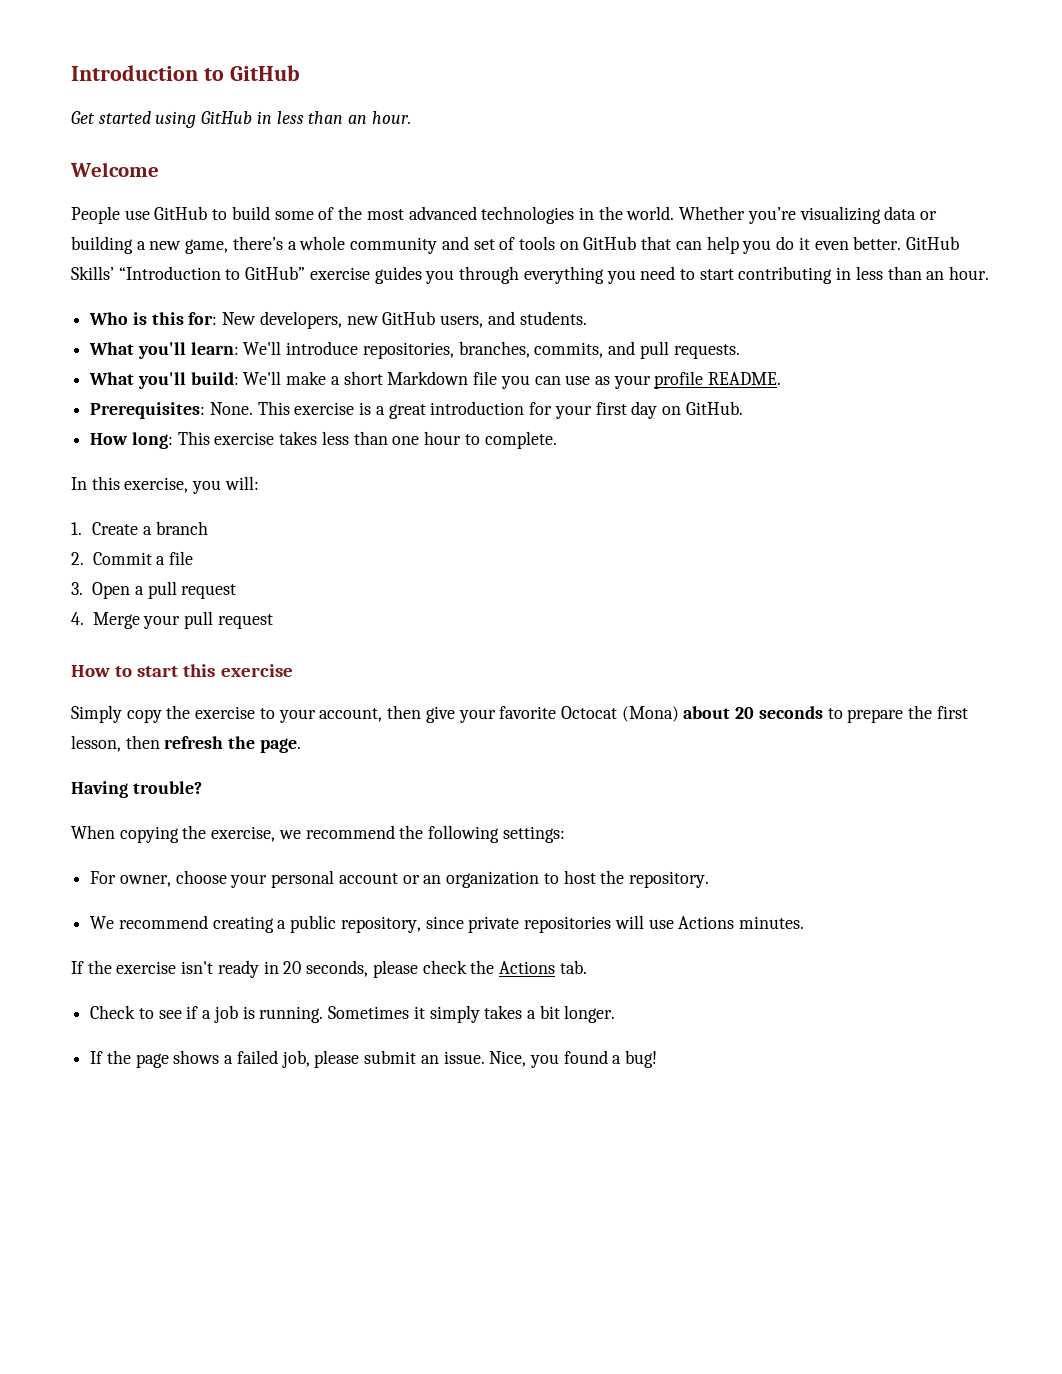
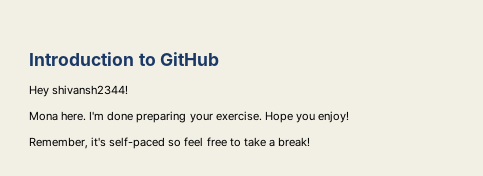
- Get started using GitHub in less than an hour.
- Welcome
- People use GitHub to build some of the most advanced technologies in the world. Whether you’re visualizing data or building a new game, there’s a whole community and set of tools on GitHub that can help you do it even better. GitHub Skills’ “Introduction to GitHub” exercise guides you through everything you need to start contributing in less than an hour.
- Who is this for: New developers, new GitHub users, and students.
- What you'll learn: We'll introduce repositories, branches, commits, and pull requests.
- What you'll build: We'll make a short Markdown file you can use as your profile README.
- Prerequisites: None. This exercise is a great introduction for your first day on GitHub.
- How long: This exercise takes less than one hour to complete.
- In this exercise, you will:
- 1. Create a branch
- 2. Commit a file
- 3. Open a pull request
- 4. Merge your pull request
- How to start this exercise
- Simply copy the exercise to your account, then give your favorite Octocat (Mona) about 20 seconds to prepare the first lesson, then refresh the page.
- Having trouble?
- When copying the exercise, we recommend the following settings:
- For owner, choose your personal account or an organization to host the repository.
- We recommend creating a public repository, since private repositories will use Actions minutes.
- If the exercise isn't ready in 20 seconds, please check the Actions tab.
- Check to see if a job is running. Sometimes it simply takes a bit longer.
- If the page shows a failed job, please submit an issue. Nice, you found a bug!
+ Hey shivansh2344!
+ Mona here. I'm done preparing your exercise. Hope you enjoy!
+ Remember, it's self-paced so feel free to take a break!

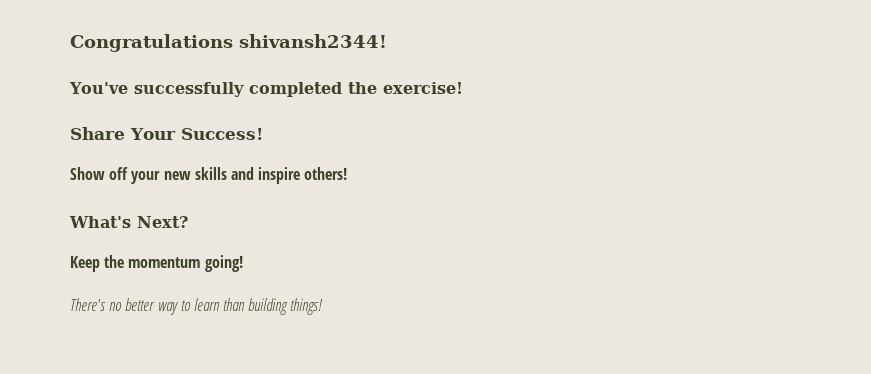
- Introduction to GitHub
- Hey shivansh2344!
- Mona here. I'm done preparing your exercise. Hope you enjoy!
- Remember, it's self-paced so feel free to take a break!
+ Congratulations shivansh2344!
+ You've successfully completed the exercise!
+ Share Your Success!
+ Show off your new skills and inspire others!
+ What's Next?
+ Keep the momentum going!
+ There's no better way to learn than building things!

